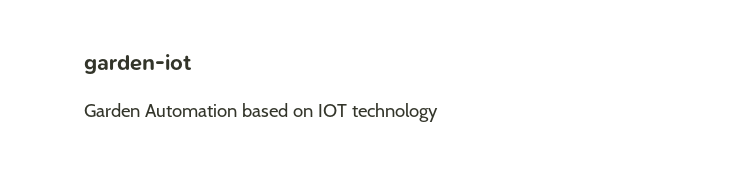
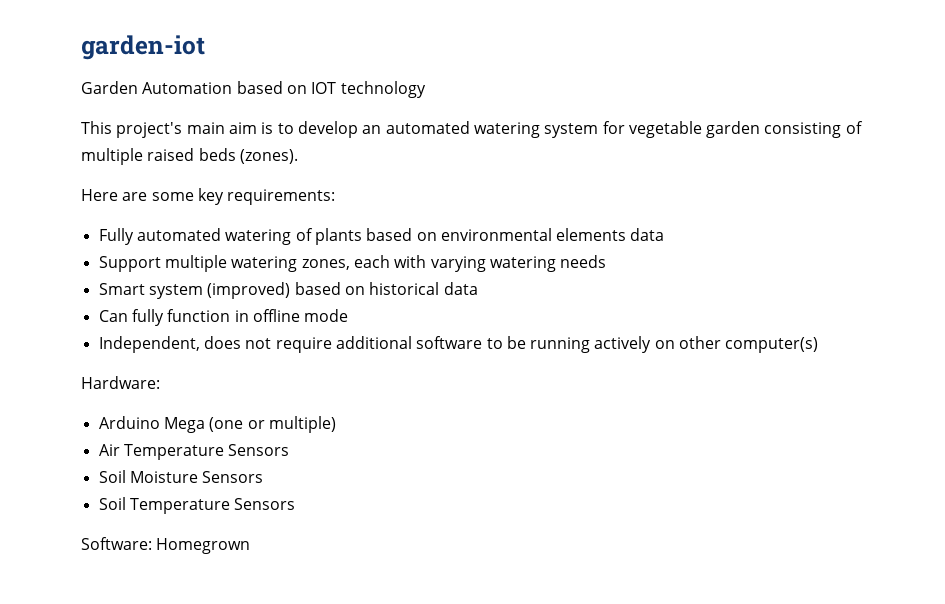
+ This project's main aim is to develop an automated watering system for vegetable garden consisting of multiple raised beds (zones).
+ Here are some key requirements:
+ Fully automated watering of plants based on environmental elements data
+ Support multiple watering zones, each with varying watering needs
+ Smart system (improved) based on historical data
+ Can fully function in offline mode
+ Independent, does not require additional software to be running actively on other computer(s)
+ Hardware:
+ Arduino Mega (one or multiple)
+ Air Temperature Sensors
+ Soil Moisture Sensors
+ Soil Temperature Sensors
+ Software: Homegrown

